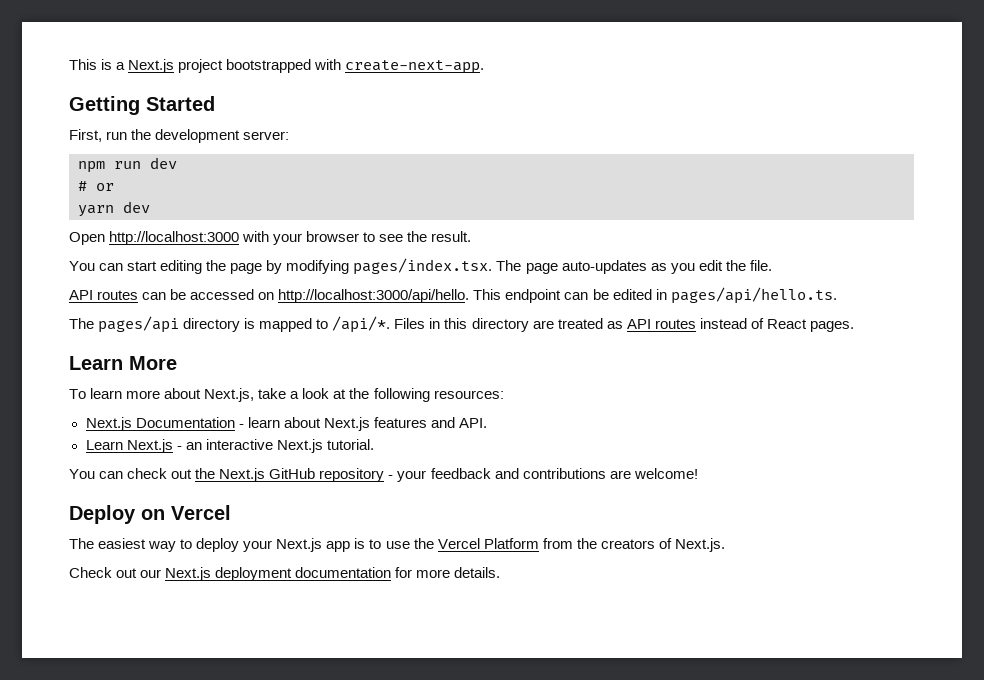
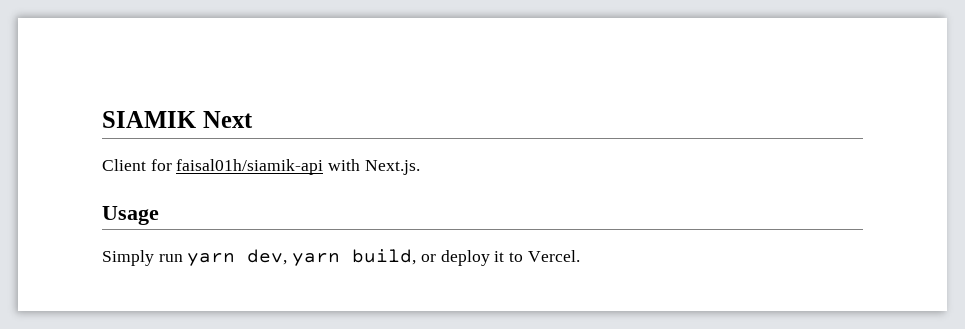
- This is a Next.js project bootstrapped with create-next-app.
- Getting Started
- First, run the development server:
- npm run dev
- # or
- yarn dev
- Open http://localhost:3000 with your browser to see the result.
- You can start editing the page by modifying pages/index.tsx. The page auto-updates as you edit the file.
- API routes can be accessed on http://localhost:3000/api/hello. This endpoint can be edited in pages/api/hello.ts.
- The pages/api directory is mapped to /api/*. Files in this directory are treated as API routes instead of React pages.
- Learn More
- To learn more about Next.js, take a look at the following resources:
- Next.js Documentation - learn about Next.js features and API.
- Learn Next.js - an interactive Next.js tutorial.
- You can check out the Next.js GitHub repository - your feedback and contributions are welcome!
- Deploy on Vercel
- The easiest way to deploy your Next.js app is to use the Vercel Platform from the creators of Next.js.
- Check out our Next.js deployment documentation for more details.
+ SIAMIK Next
+ Client for faisal01h/siamik-api with Next.js.
+ Usage
+ Simply run yarn dev, yarn build, or deploy it to Vercel.

